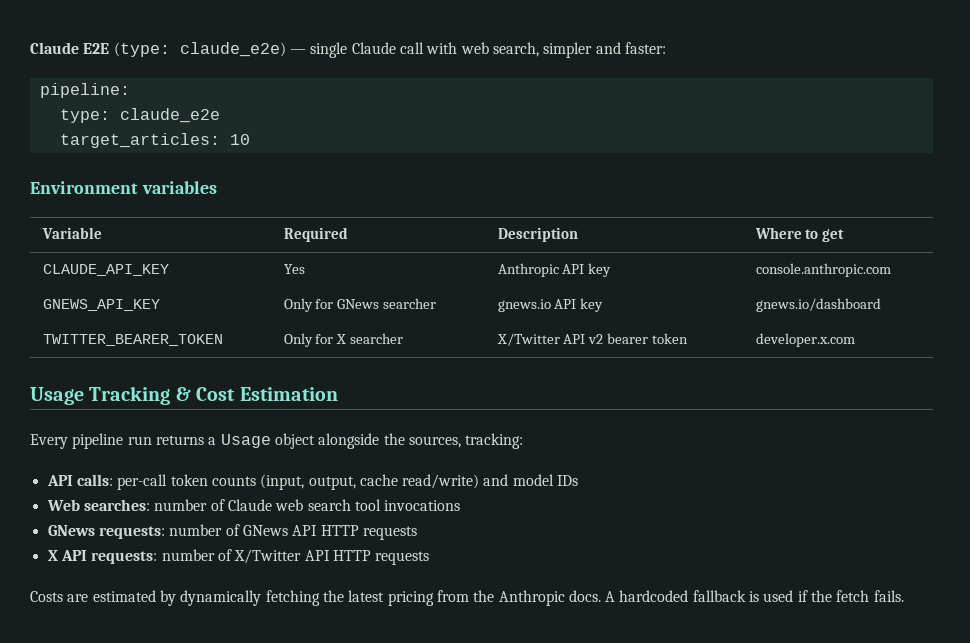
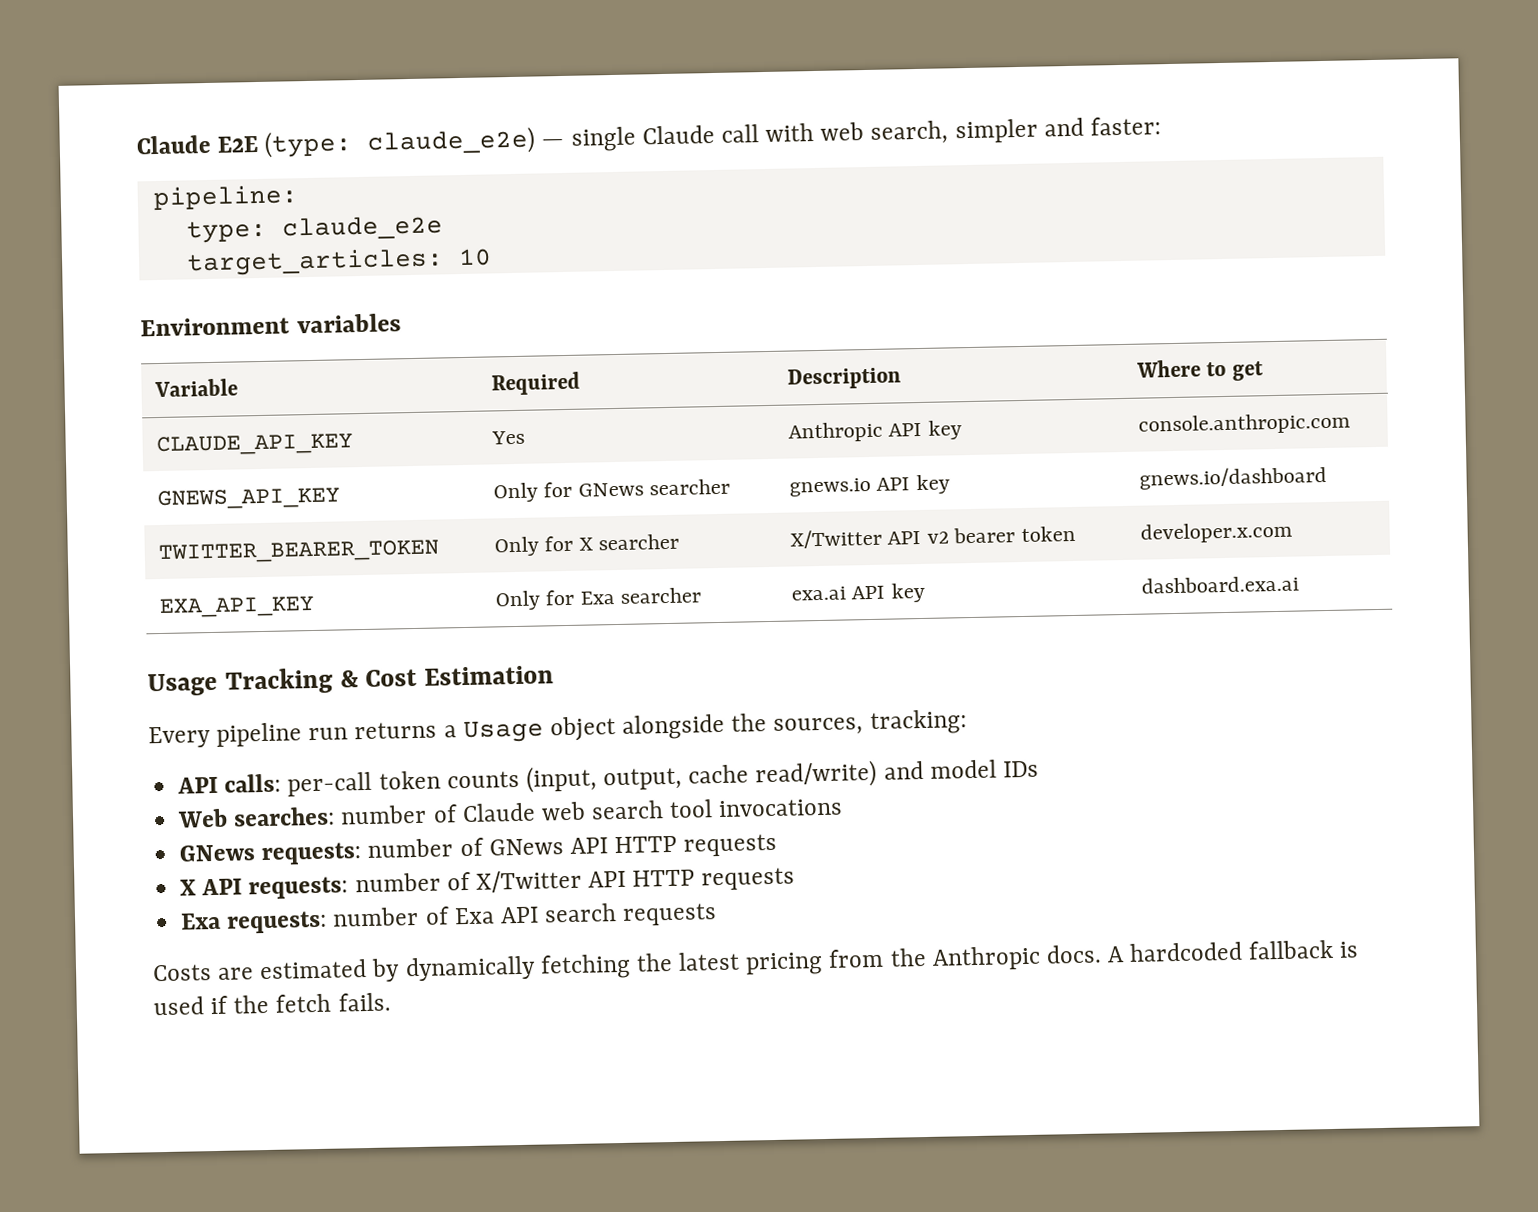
+ EXA_API_KEY | Only for Exa searcher | exa.ai API key | dashboard.exa.ai
+ Exa requests: number of Exa API search requests

